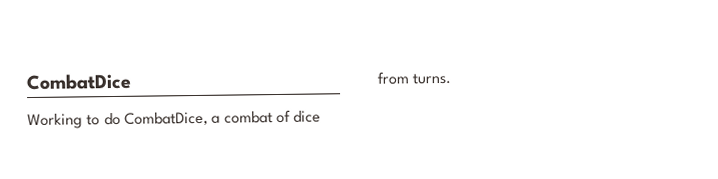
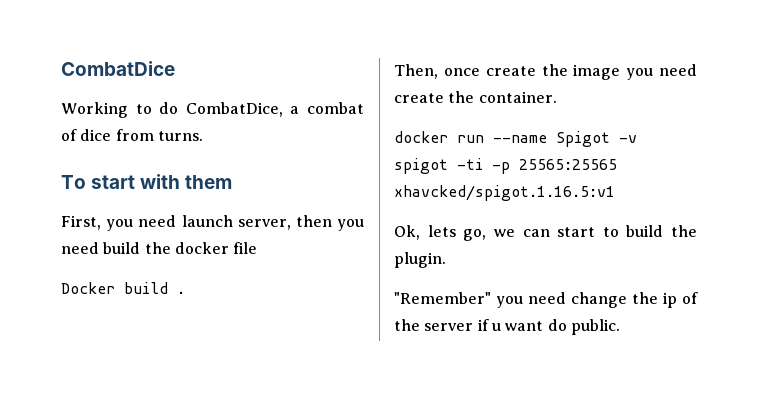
+ To start with them
+ First, you need launch server, then you need build the docker file
+ Docker build .
+ Then, once create the image you need create the container.
+ docker run --name Spigot -v spigot -ti -p 25565:25565 xhavcked/spigot.1.16.5:v1
+ Ok, lets go, we can start to build the plugin.
+ "Remember" you need change the ip of the server if u want do public.

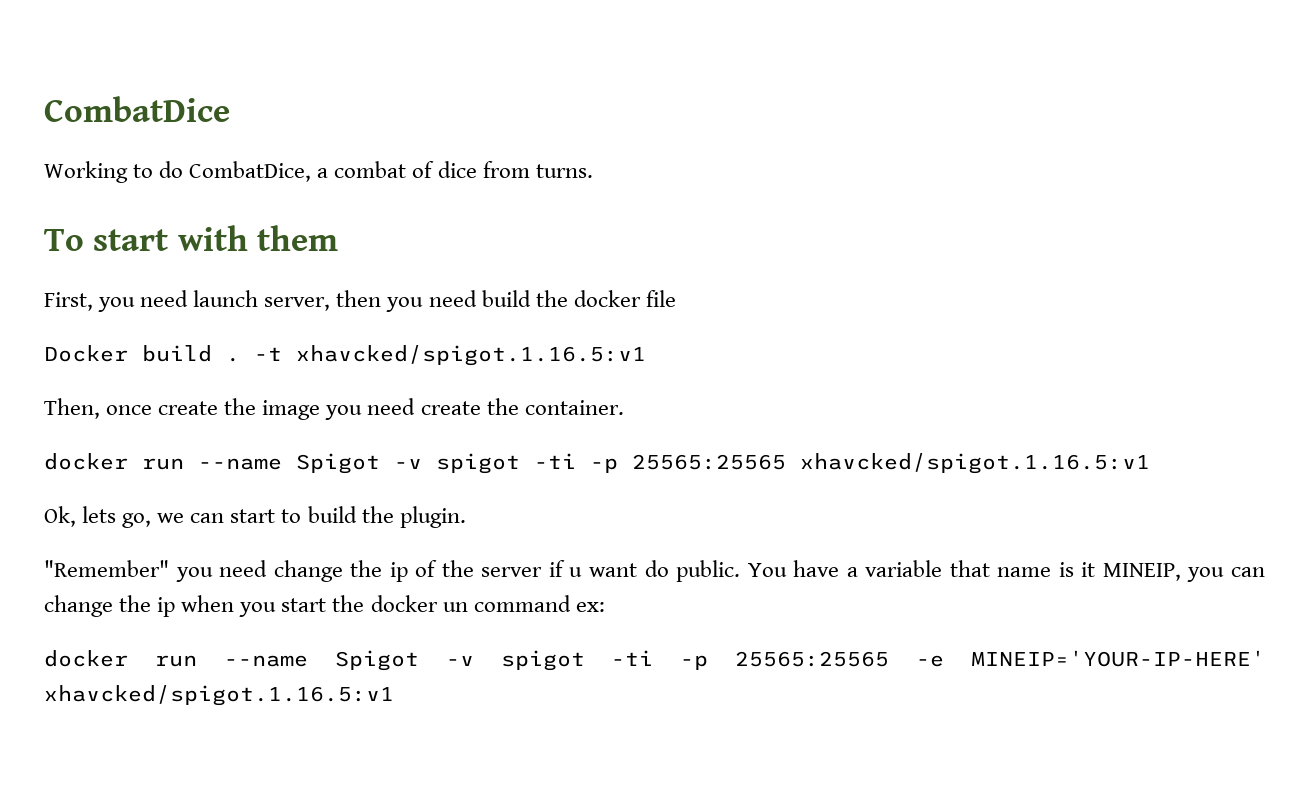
+ -t xhavcked/spigot.1.16.5:v1
+ You have a variable that name is it MINEIP, you can change the ip when you start the docker un command ex:
+ docker run --name Spigot -v spigot -ti -p 25565:25565 -e MINEIP='YOUR-IP-HERE' xhavcked/spigot.1.16.5:v1

